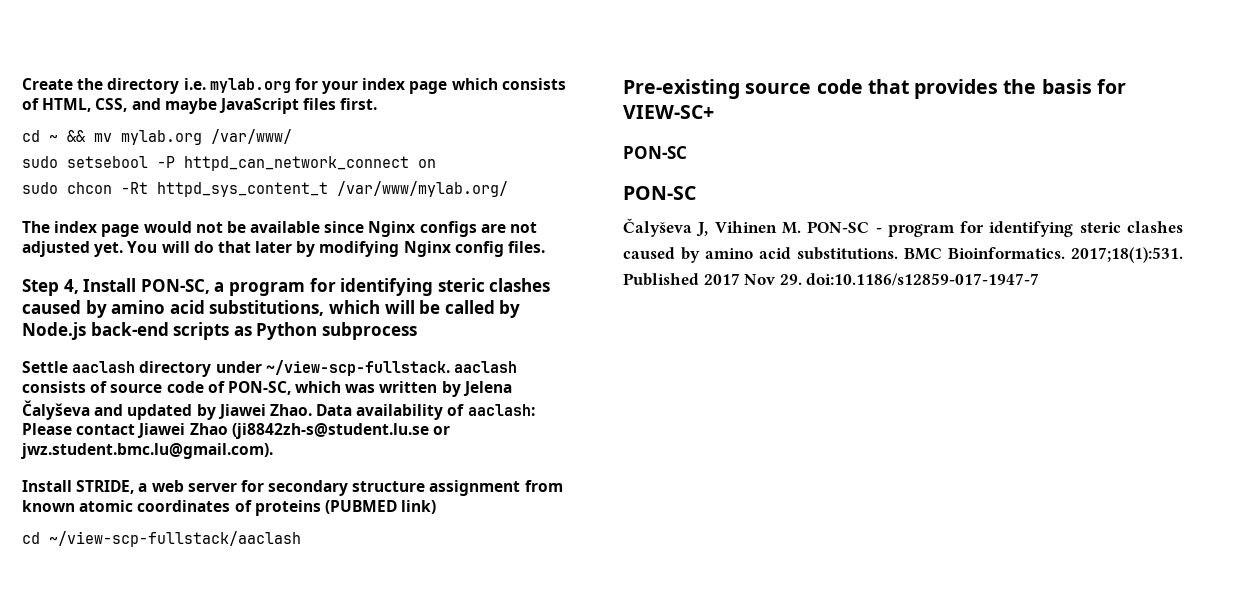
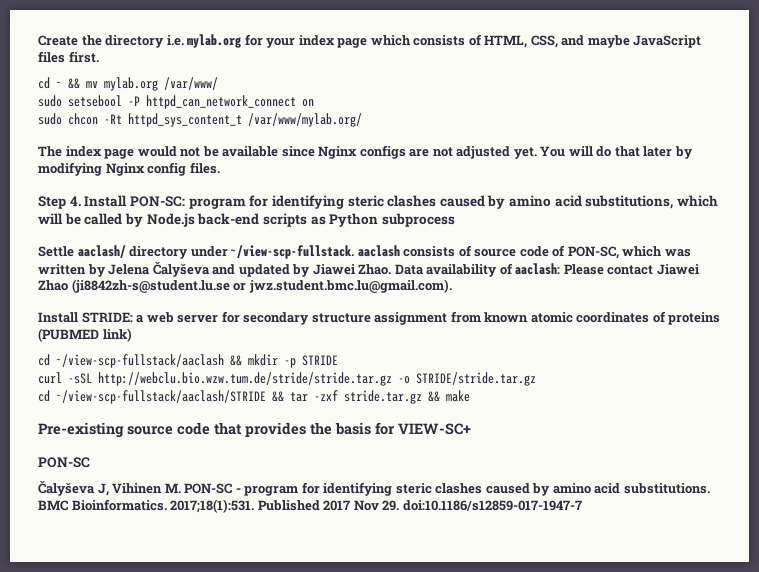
- Step 4, Install PON-SC, a program for identifying steric clashes caused by amino acid substitutions, which will be called by Node.js back-end scripts as Python subprocess
+ Step 4. Install PON-SC: program for identifying steric clashes caused by amino acid substitutions, which will be called by Node.js back-end scripts as Python subprocess
- Settle aaclash directory under ~/view-scp-fullstack. aaclash consists of source code of PON-SC, which was written by Jelena Čalyševa and updated by Jiawei Zhao.
+ Settle aaclash/ directory under ~/view-scp-fullstack. aaclash consists of source code of PON-SC, which was written by Jelena Čalyševa and updated by Jiawei Zhao.
- Install STRIDE, a web server for secondary structure assignment from known atomic coordinates of proteins (PUBMED link)
+ Install STRIDE: a web server for secondary structure assignment from known atomic coordinates of proteins (PUBMED link)
- cd ~/view-scp-fullstack/aaclash
+ cd ~/view-scp-fullstack/aaclash && mkdir -p STRIDE
+ curl -sSL http://webclu.bio.wzw.tum.de/stride/stride.tar.gz -o STRIDE/stride.tar.gz
+ cd ~/view-scp-fullstack/aaclash/STRIDE && tar -zxf stride.tar.gz && make
  Pre-existing source code that provides the basis for VIEW-SC+
- PON-SC

